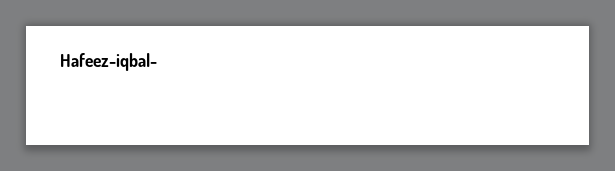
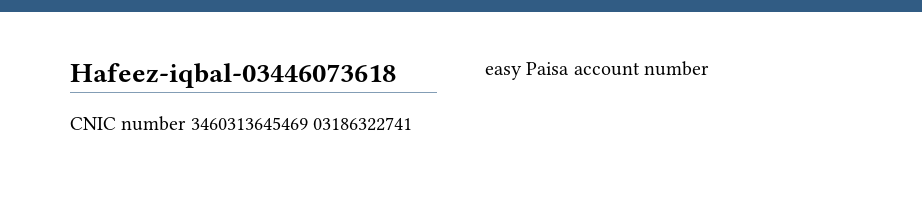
- Hafeez-iqbal-
+ Hafeez-iqbal-03446073618
+ CNIC number 3460313645469 03186322741 easy Paisa account number

